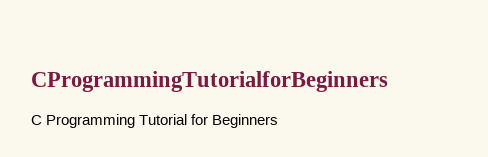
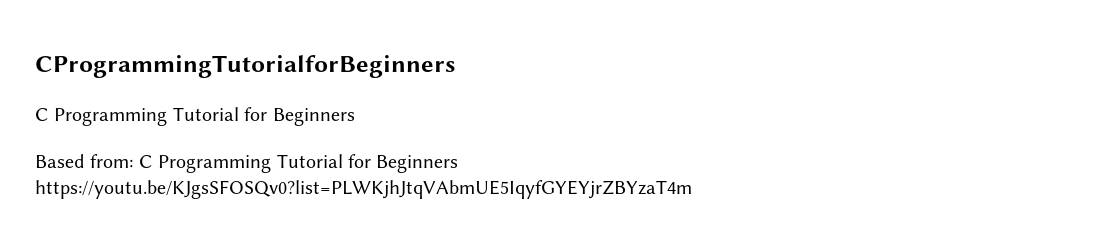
+ Based from: C Programming Tutorial for Beginners https://youtu.be/KJgsSFOSQv0?list=PLWKjhJtqVAbmUE5IqyfGYEYjrZBYzaT4m

